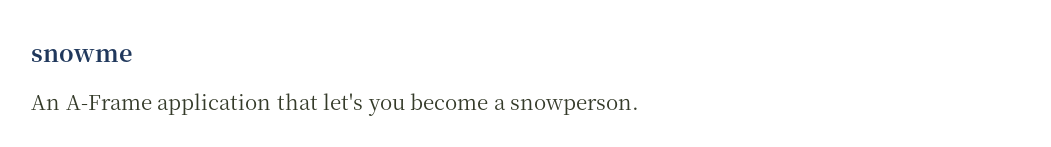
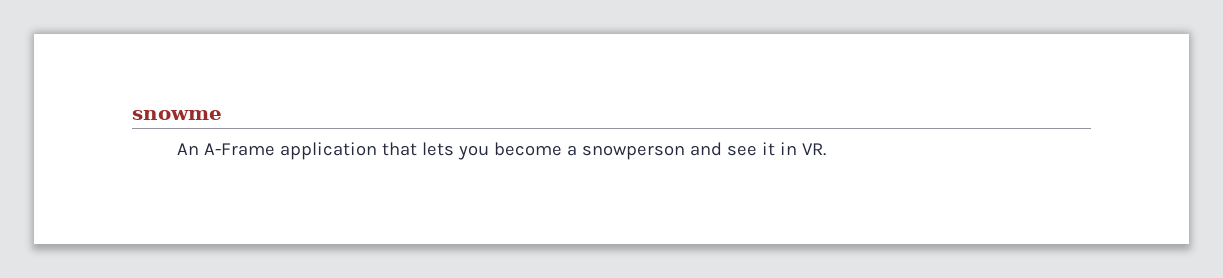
- An A-Frame application that let's you become a snowperson.
+ An A-Frame application that lets you become a snowperson and see it in VR.

